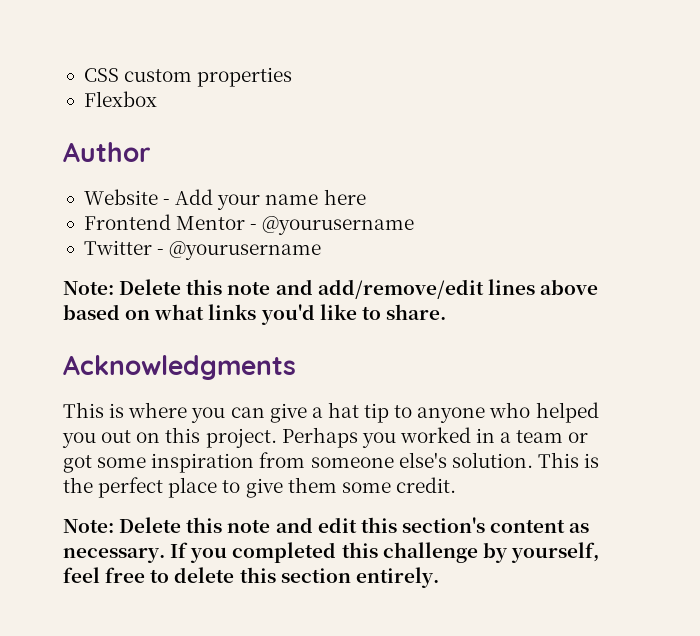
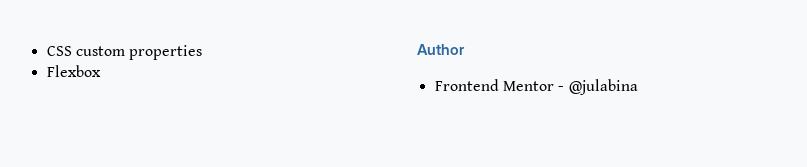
- Website - Add your name here
- Frontend Mentor - @yourusername
- Twitter - @yourusername
- Note: Delete this note and add/remove/edit lines above based on what links you'd like to share.
- Acknowledgments
- This is where you can give a hat tip to anyone who helped you out on this project. Perhaps you worked in a team or got some inspiration from someone else's solution. This is the perfect place to give them some credit.
- Note: Delete this note and edit this section's content as necessary. If you completed this challenge by yourself, feel free to delete this section entirely.
+ Frontend Mentor - @julabina

